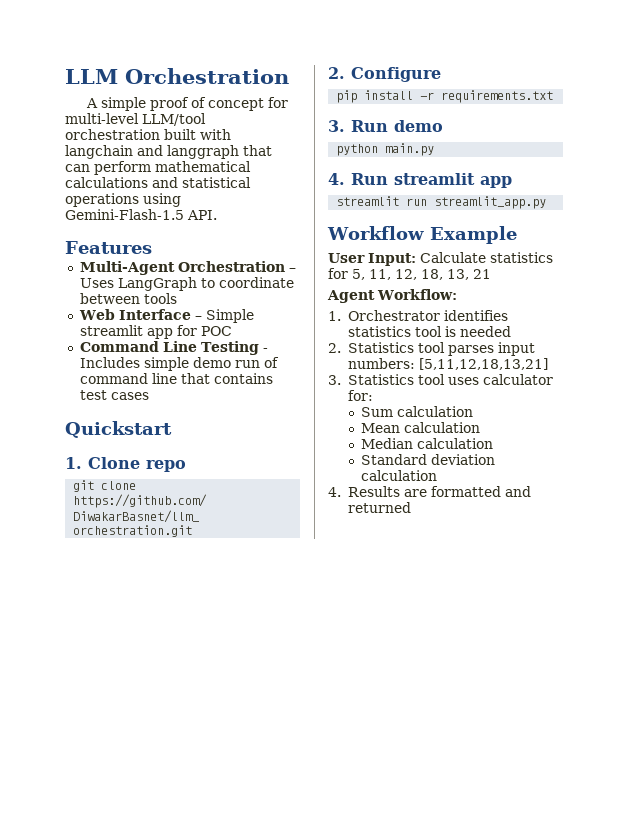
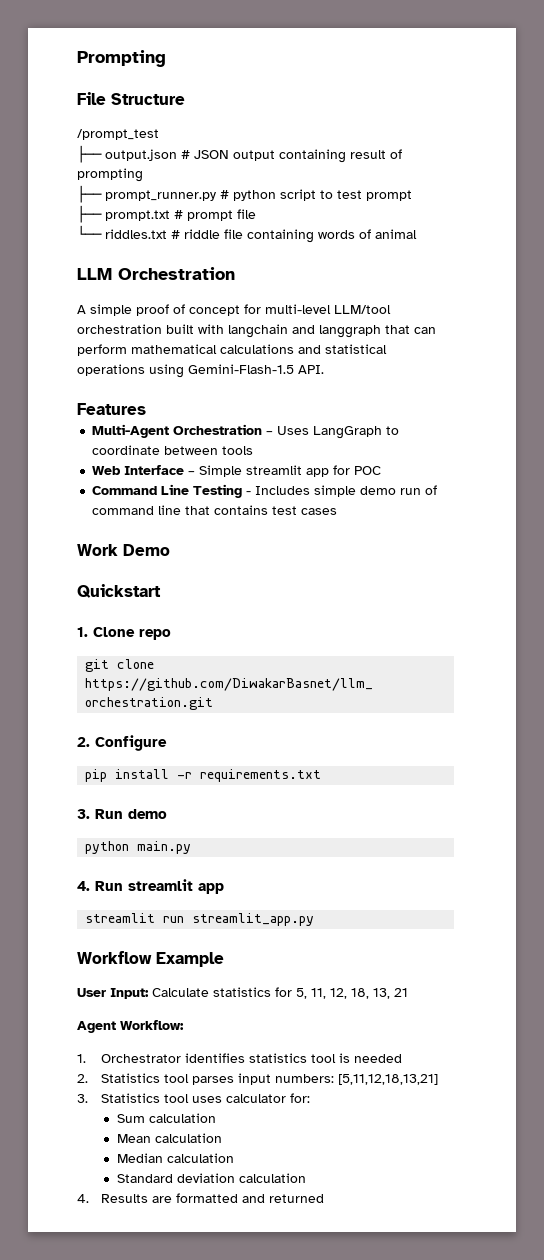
+ Prompting
+ File Structure
+ /prompt_test
+ ├── output.json # JSON output containing result of prompting
+ ├── prompt_runner.py # python script to test prompt
+ ├── prompt.txt # prompt file
+ └── riddles.txt # riddle file containing words of animal
+ Work Demo

